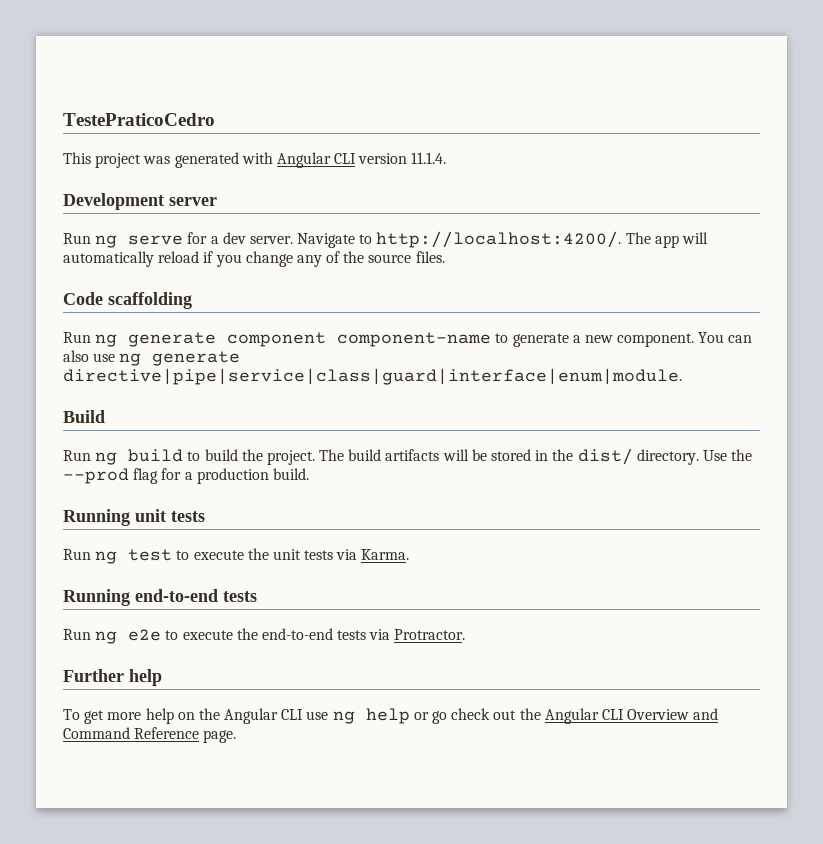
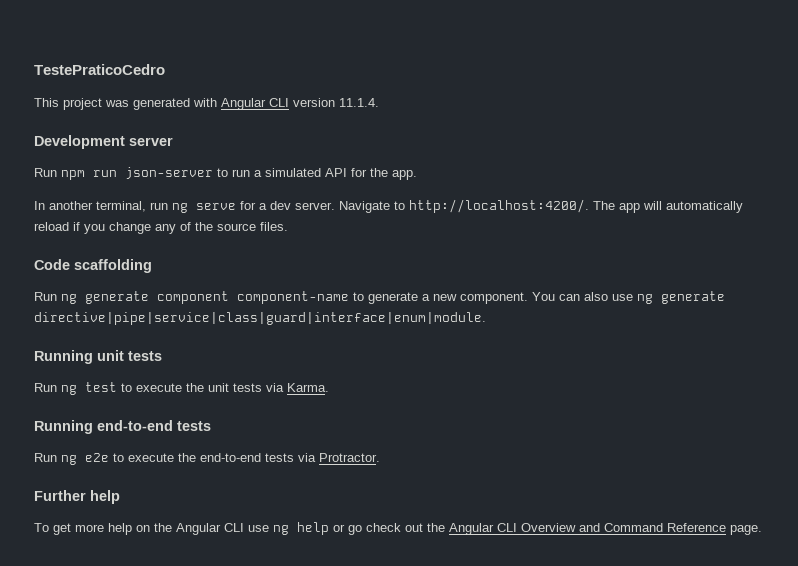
- Run ng serve for a dev server.
+ Run npm run json-server to run a simulated API for the app.
+ In another terminal, run ng serve for a dev server.
- Build
- Run ng build to build the project. The build artifacts will be stored in the dist/ directory. Use the --prod flag for a production build.

